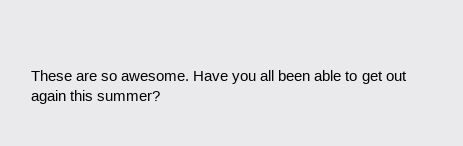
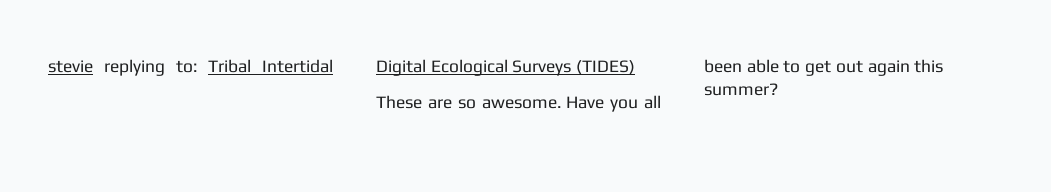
+ stevie replying to: Tribal Intertidal Digital Ecological Surveys (TIDES)

